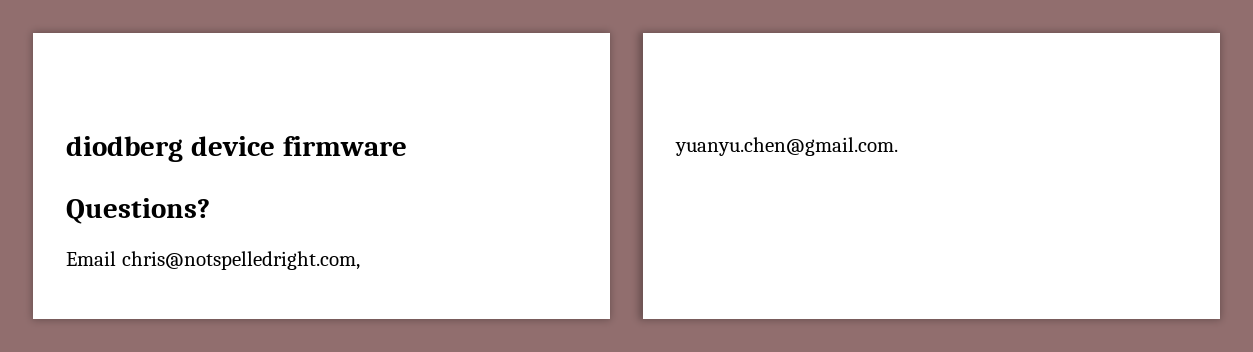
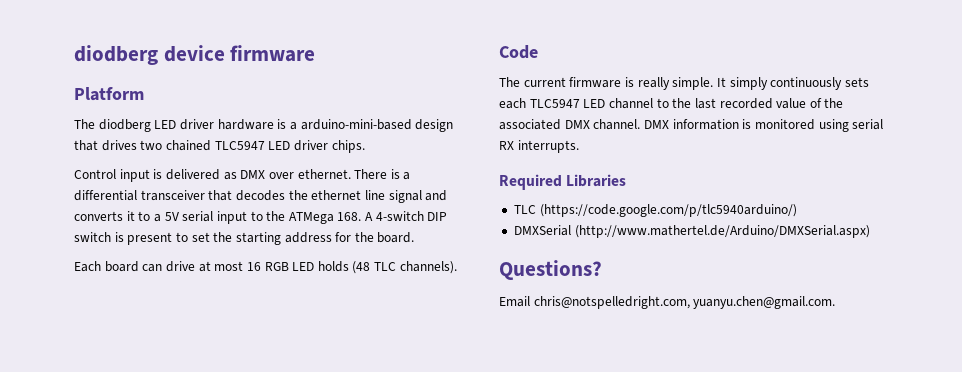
+ Platform
+ The diodberg LED driver hardware is a arduino-mini-based design that drives two chained TLC5947 LED driver chips.
+ Control input is delivered as DMX over ethernet. There is a differential transceiver that decodes the ethernet line signal and converts it to a 5V serial input to the ATMega 168. A 4-switch DIP switch is present to set the starting address for the board.
+ Each board can drive at most 16 RGB LED holds (48 TLC channels).
+ Code
+ The current firmware is really simple. It simply continuously sets each TLC5947 LED channel to the last recorded value of the associated DMX channel. DMX information is monitored using serial RX interrupts.
+ Required Libraries
+ TLC (https://code.google.com/p/tlc5940arduino/)
+ DMXSerial (http://www.mathertel.de/Arduino/DMXSerial.aspx)

